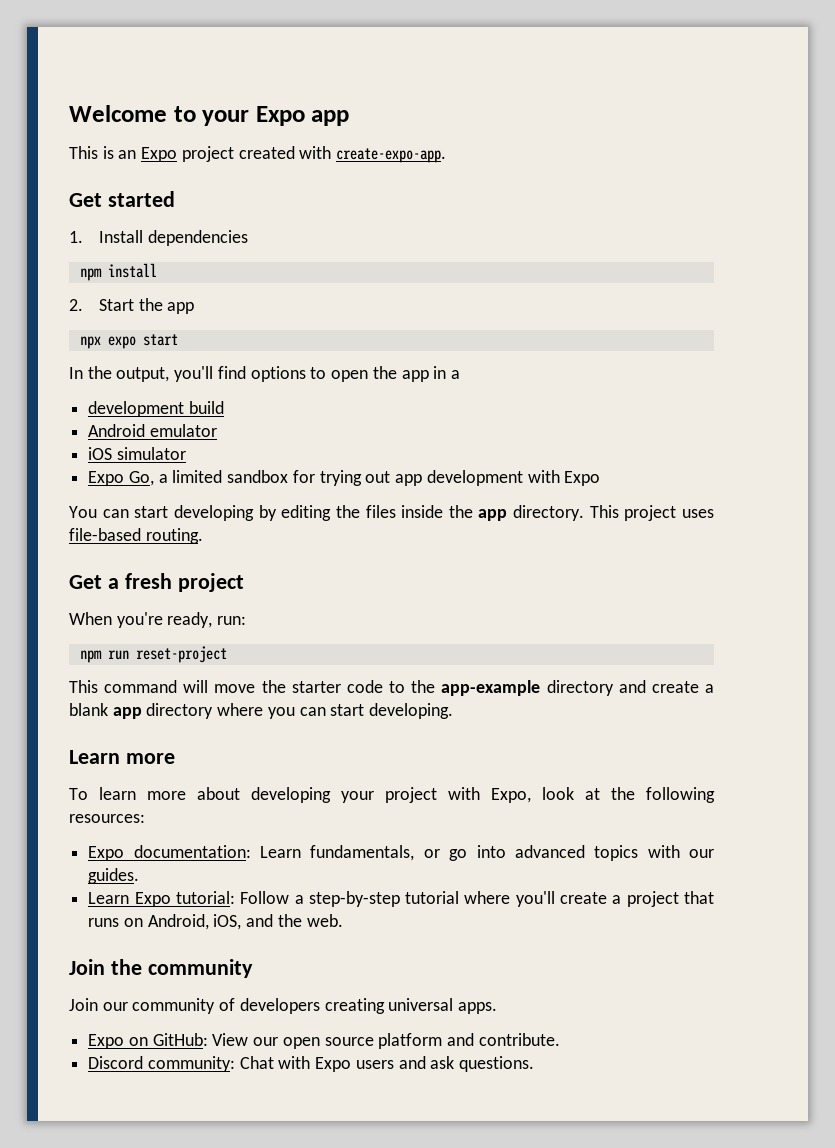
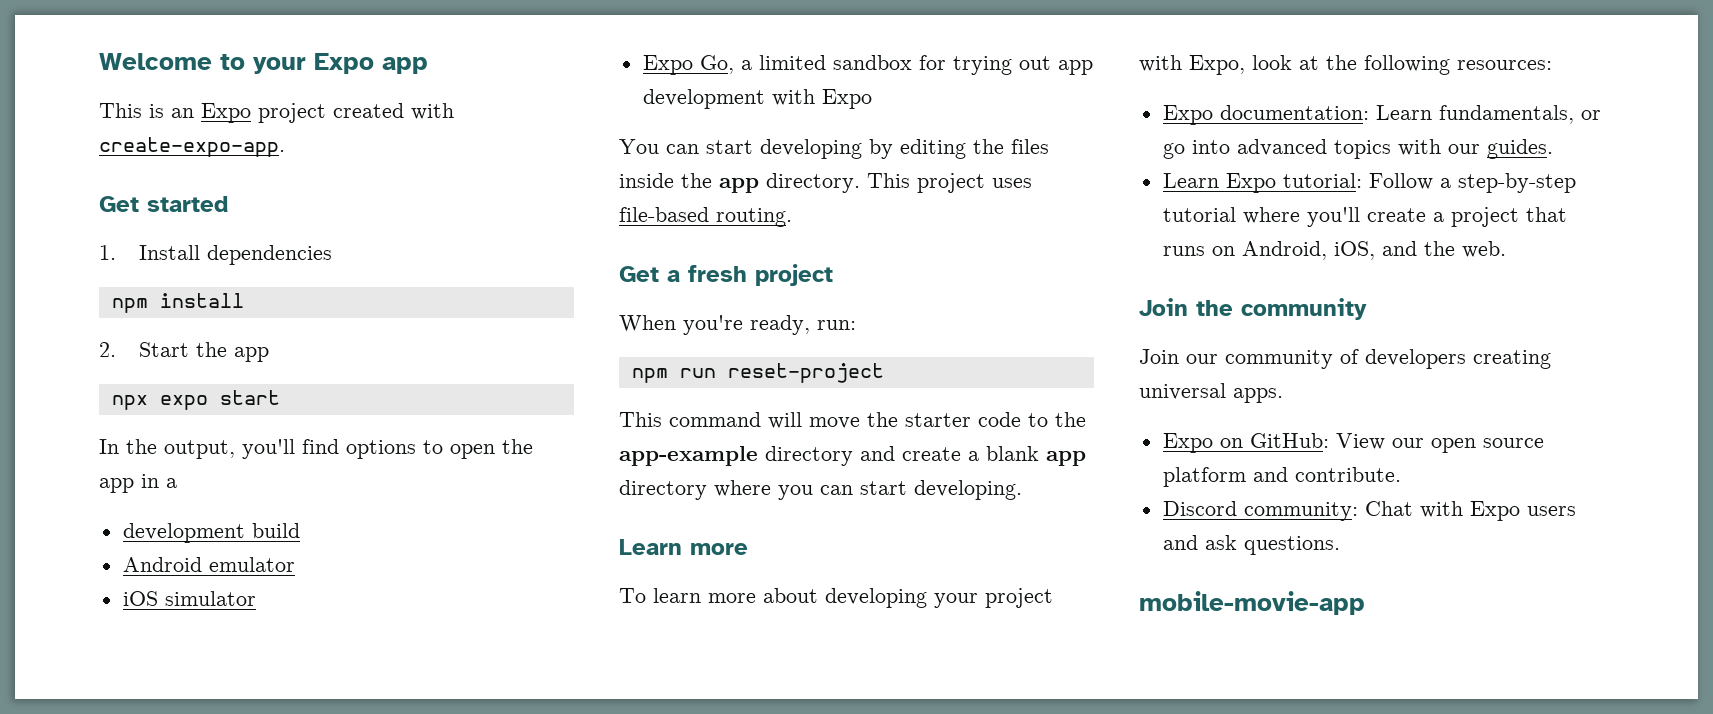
+ mobile-movie-app

